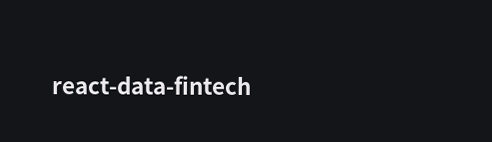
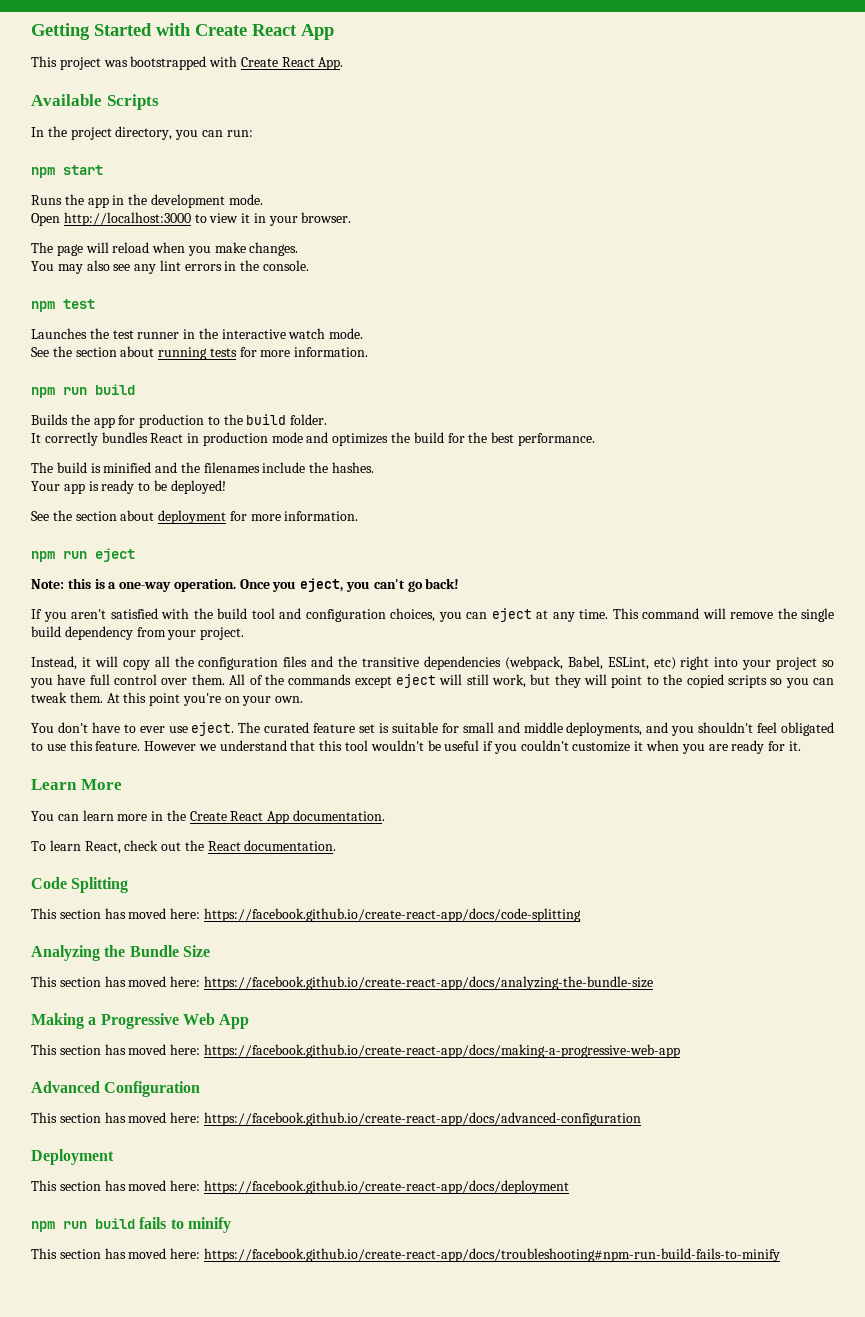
- react-data-fintech
+ Getting Started with Create React App
+ This project was bootstrapped with Create React App.
+ Available Scripts
+ In the project directory, you can run:
+ npm start
+ Runs the app in the development mode.
+ Open http://localhost:3000 to view it in your browser.
+ The page will reload when you make changes.
+ You may also see any lint errors in the console.
+ npm test
+ Launches the test runner in the interactive watch mode.
+ See the section about running tests for more information.
+ npm run build
+ Builds the app for production to the build folder.
+ It correctly bundles React in production mode and optimizes the build for the best performance.
+ The build is minified and the filenames include the hashes.
+ Your app is ready to be deployed!
+ See the section about deployment for more information.
+ npm run eject
+ Note: this is a one-way operation. Once you eject, you can't go back!
+ If you aren't satisfied with the build tool and configuration choices, you can eject at any time. This command will remove the single build dependency from your project.
+ Instead, it will copy all the configuration files and the transitive dependencies (webpack, Babel, ESLint, etc) right into your project so you have full control over them. All of the commands except eject will still work, but they will point to the copied scripts so you can tweak them. At this point you're on your own.
+ You don't have to ever use eject. The curated feature set is suitable for small and middle deployments, and you shouldn't feel obligated to use this feature. However we understand that this tool wouldn't be useful if you couldn't customize it when you are ready for it.
+ Learn More
+ You can learn more in the Create React App documentation.
+ To learn React, check out the React documentation.
+ Code Splitting
+ This section has moved here: https://facebook.github.io/create-react-app/docs/code-splitting
+ Analyzing the Bundle Size
+ This section has moved here: https://facebook.github.io/create-react-app/docs/analyzing-the-bundle-size
+ Making a Progressive Web App
+ This section has moved here: https://facebook.github.io/create-react-app/docs/making-a-progressive-web-app
+ Advanced Configuration
+ This section has moved here: https://facebook.github.io/create-react-app/docs/advanced-configuration
+ Deployment
+ This section has moved here: https://facebook.github.io/create-react-app/docs/deployment
+ npm run build fails to minify
+ This section has moved here: https://facebook.github.io/create-react-app/docs/troubleshooting#npm-run-build-fails-to-minify

